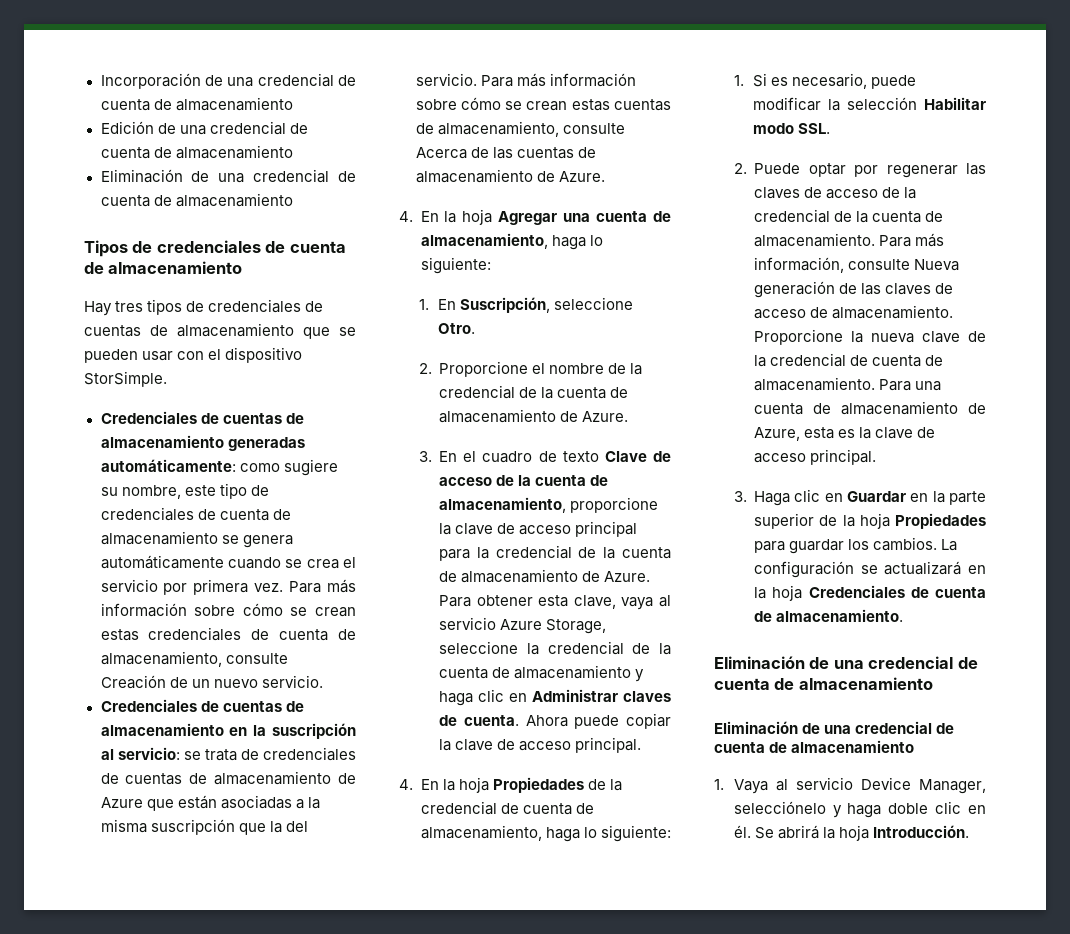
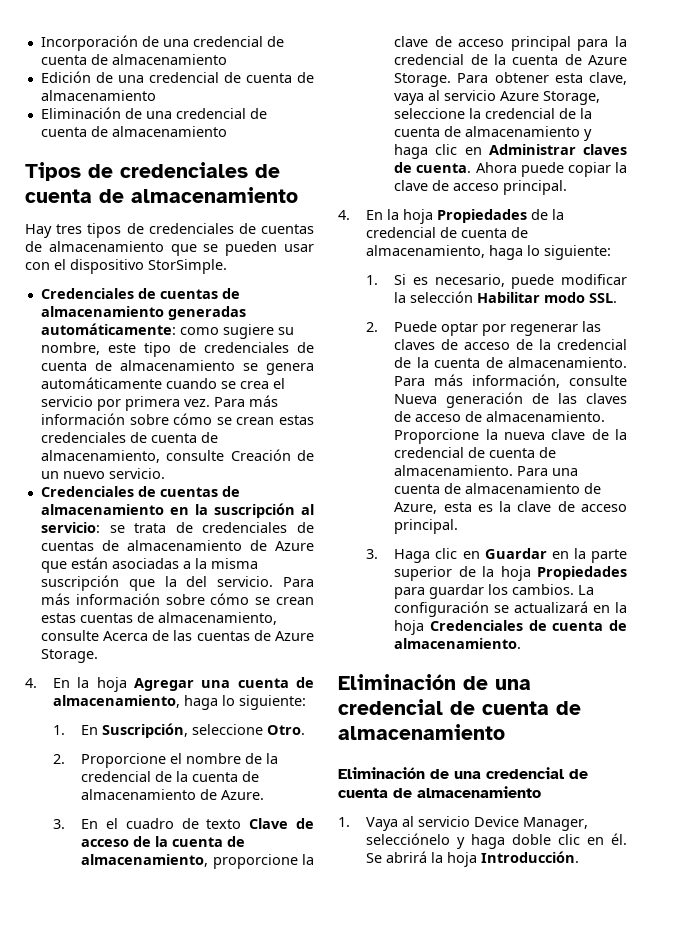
- Para más información sobre cómo se crean estas cuentas de almacenamiento, consulte Acerca de las cuentas de almacenamiento de Azure.
+ Para más información sobre cómo se crean estas cuentas de almacenamiento, consulte Acerca de las cuentas de Azure Storage.
- 3. En el cuadro de texto Clave de acceso de la cuenta de almacenamiento, proporcione la clave de acceso principal para la credencial de la cuenta de almacenamiento de Azure.
+ 3. En el cuadro de texto Clave de acceso de la cuenta de almacenamiento, proporcione la clave de acceso principal para la credencial de la cuenta de Azure Storage.

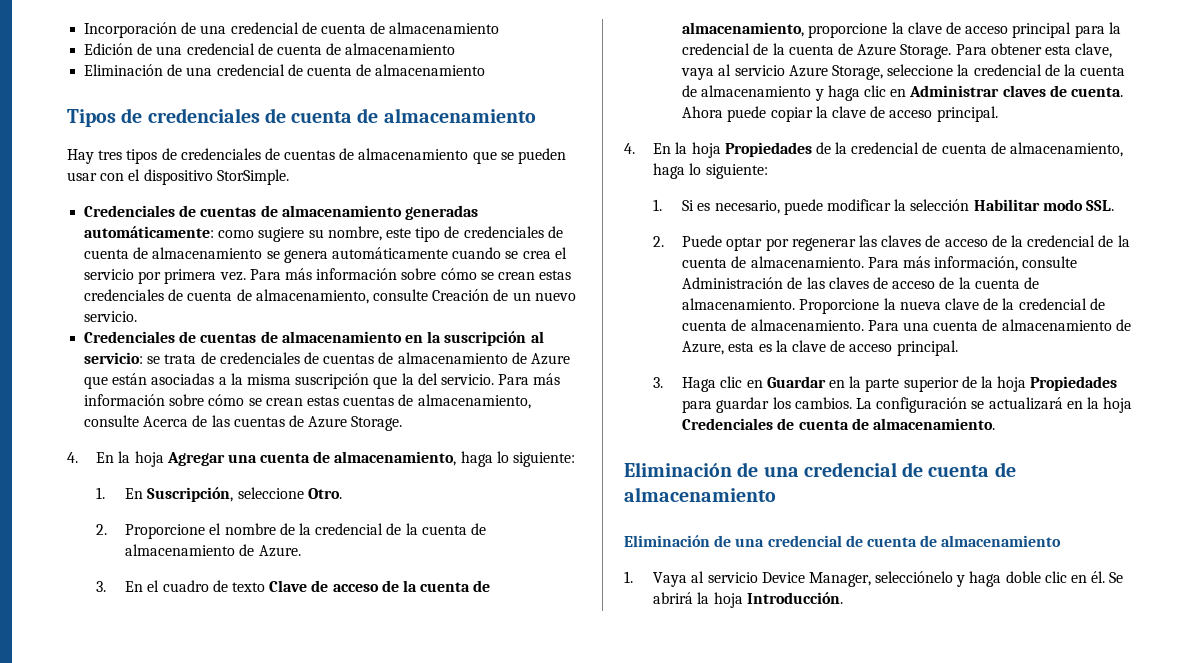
- Para más información, consulte Nueva generación de las claves de acceso de almacenamiento.
+ Para más información, consulte Administración de las claves de acceso de la cuenta de almacenamiento.

